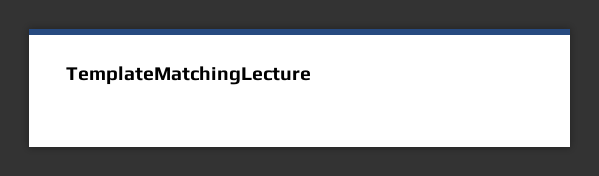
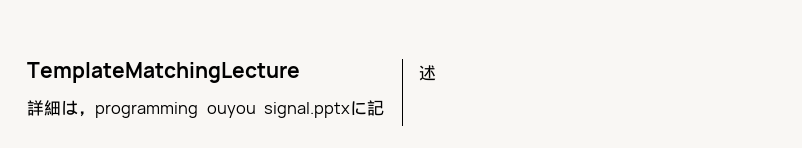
+ 詳細は，programming ouyou signal.pptxに記述

